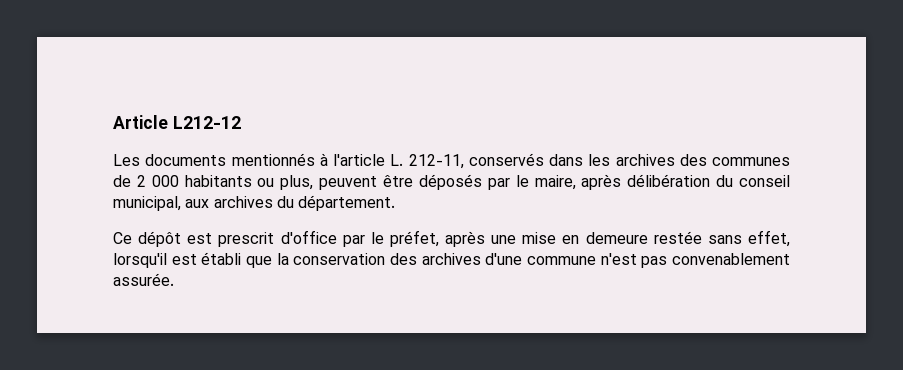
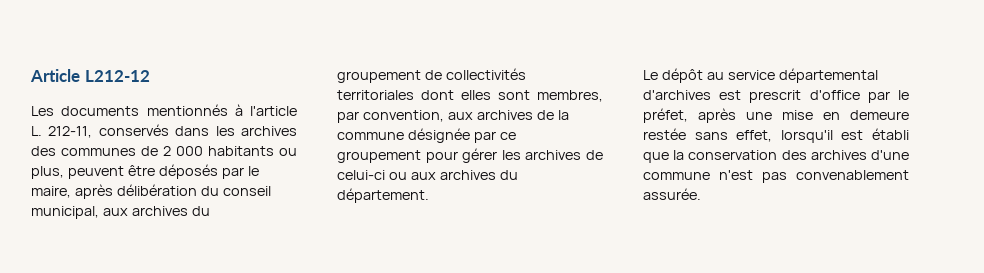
- Les documents mentionnés à l'article L. 212-11, conservés dans les archives des communes de 2 000 habitants ou plus, peuvent être déposés par le maire, après délibération du conseil municipal, aux archives du département.
- Ce dépôt est prescrit d'office par le préfet, après une mise en demeure restée sans effet, lorsqu'il est établi que la conservation des archives d'une commune n'est pas convenablement assurée.
+ Les documents mentionnés à l'article L. 212-11, conservés dans les archives des communes de 2 000 habitants ou plus, peuvent être déposés par le maire, après délibération du conseil municipal, aux archives du groupement de collectivités territoriales dont elles sont membres, par convention, aux archives de la commune désignée par ce groupement pour gérer les archives de celui-ci ou aux archives du département.
+ Le dépôt au service départemental d'archives est prescrit d'office par le préfet, après une mise en demeure restée sans effet, lorsqu'il est établi que la conservation des archives d'une commune n'est pas convenablement assurée.

